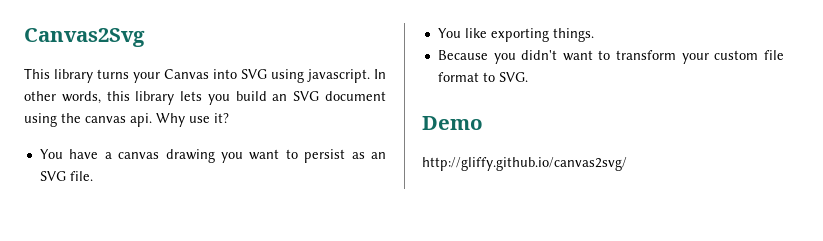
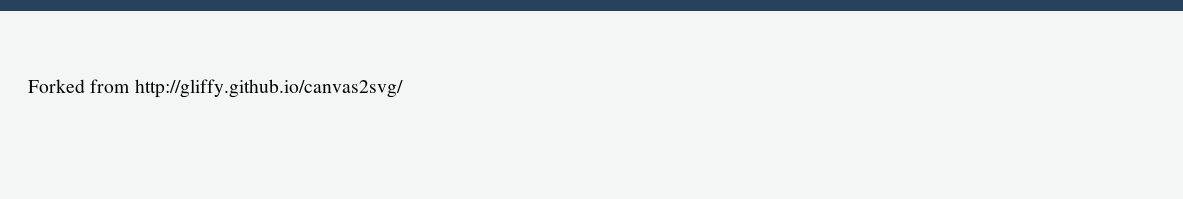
- Canvas2Svg
- This library turns your Canvas into SVG using javascript. In other words, this library lets you build an SVG document using the canvas api. Why use it?
- You have a canvas drawing you want to persist as an SVG file.
- You like exporting things.
- Because you didn't want to transform your custom file format to SVG.
- Demo
- http://gliffy.github.io/canvas2svg/
+ Forked from http://gliffy.github.io/canvas2svg/

